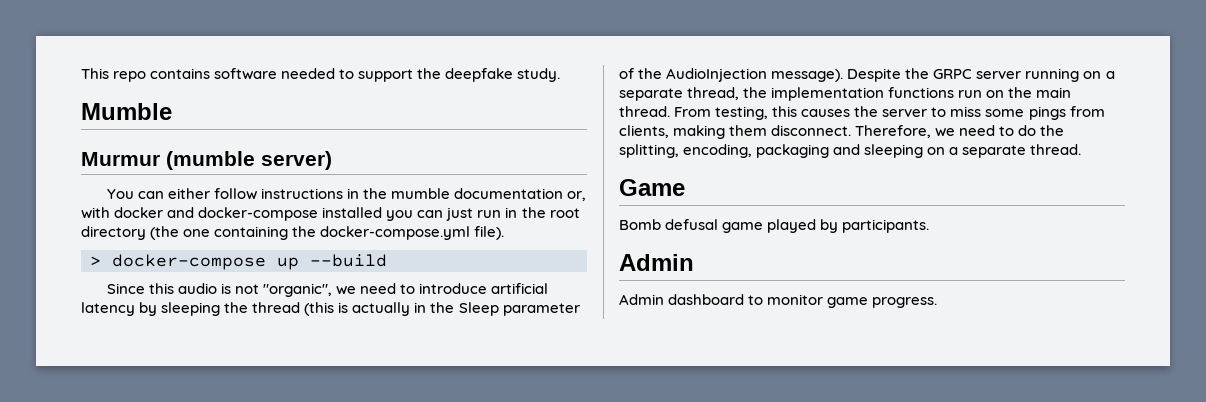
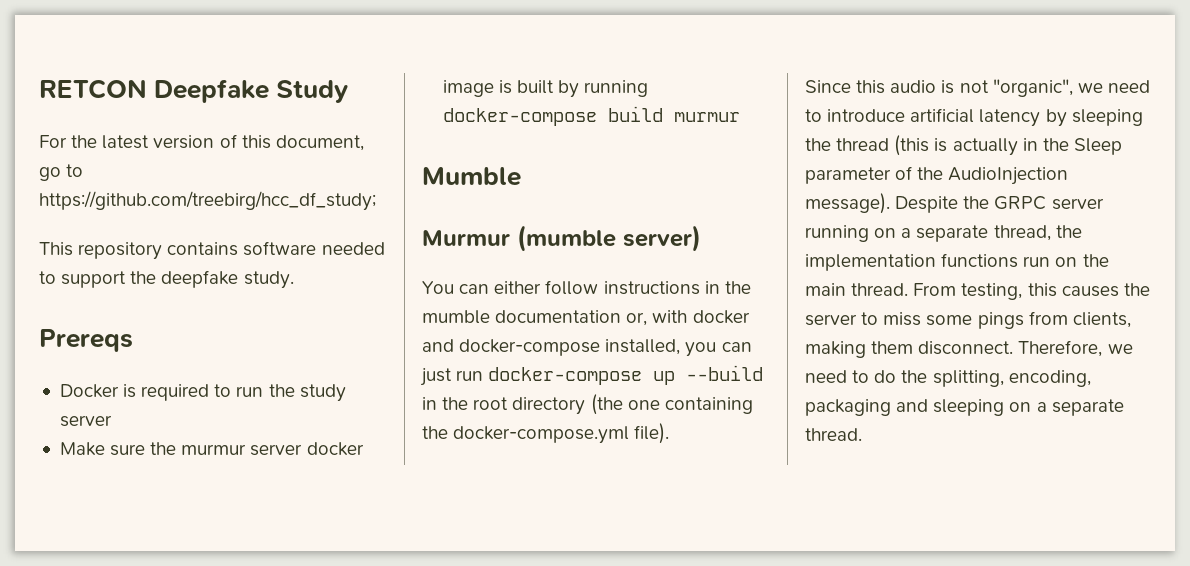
- This repo contains software needed to support the deepfake study.
+ RETCON Deepfake Study
+ For the latest version of this document, go to https://github.com/treebirg/hcc_df_study;
+ This repository contains software needed to support the deepfake study.
+ Prereqs
+ Docker is required to run the study server
+ Make sure the murmur server docker image is built by running docker-compose build murmur
- You can either follow instructions in the mumble documentation or, with docker and docker-compose installed you can just run in the root directory (the one containing the docker-compose.yml file).
+ You can either follow instructions in the mumble documentation or, with docker and docker-compose installed, you can just run docker-compose up --build in the root directory (the one containing the docker-compose.yml file).
- > docker-compose up --build
- Game
- Bomb defusal game played by participants.
- Admin
- Admin dashboard to monitor game progress.

